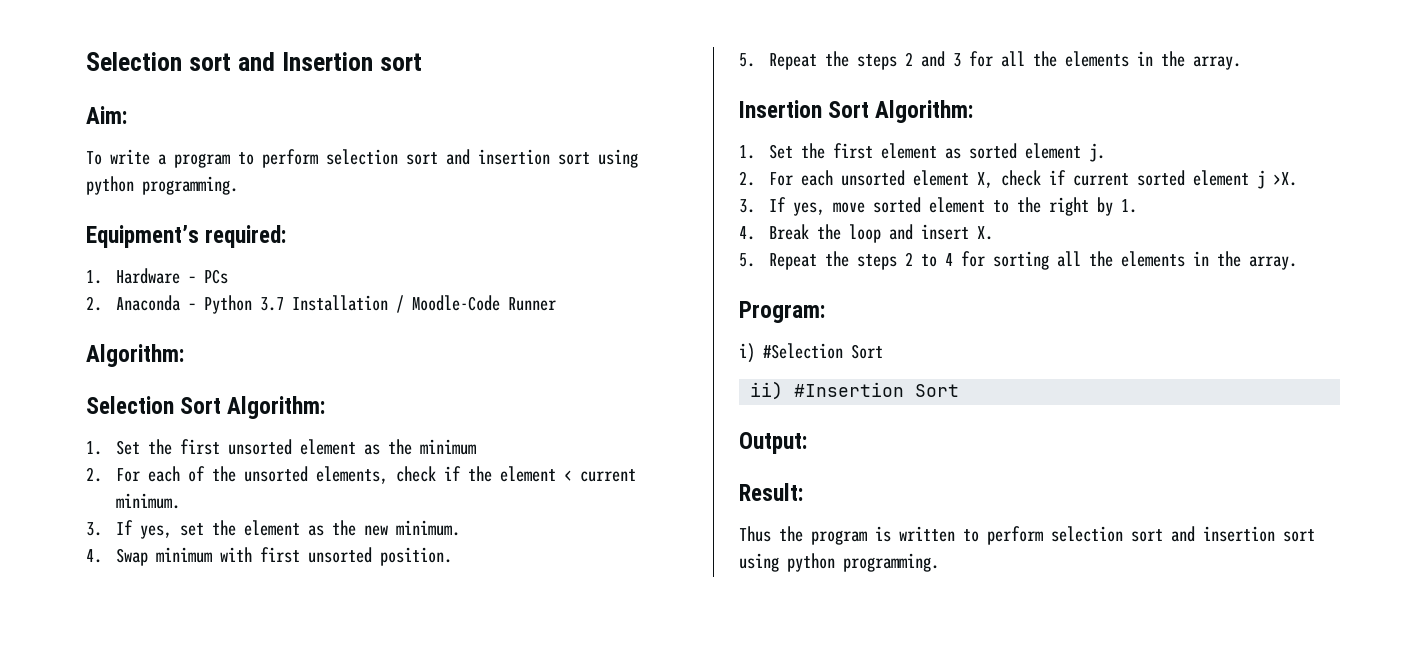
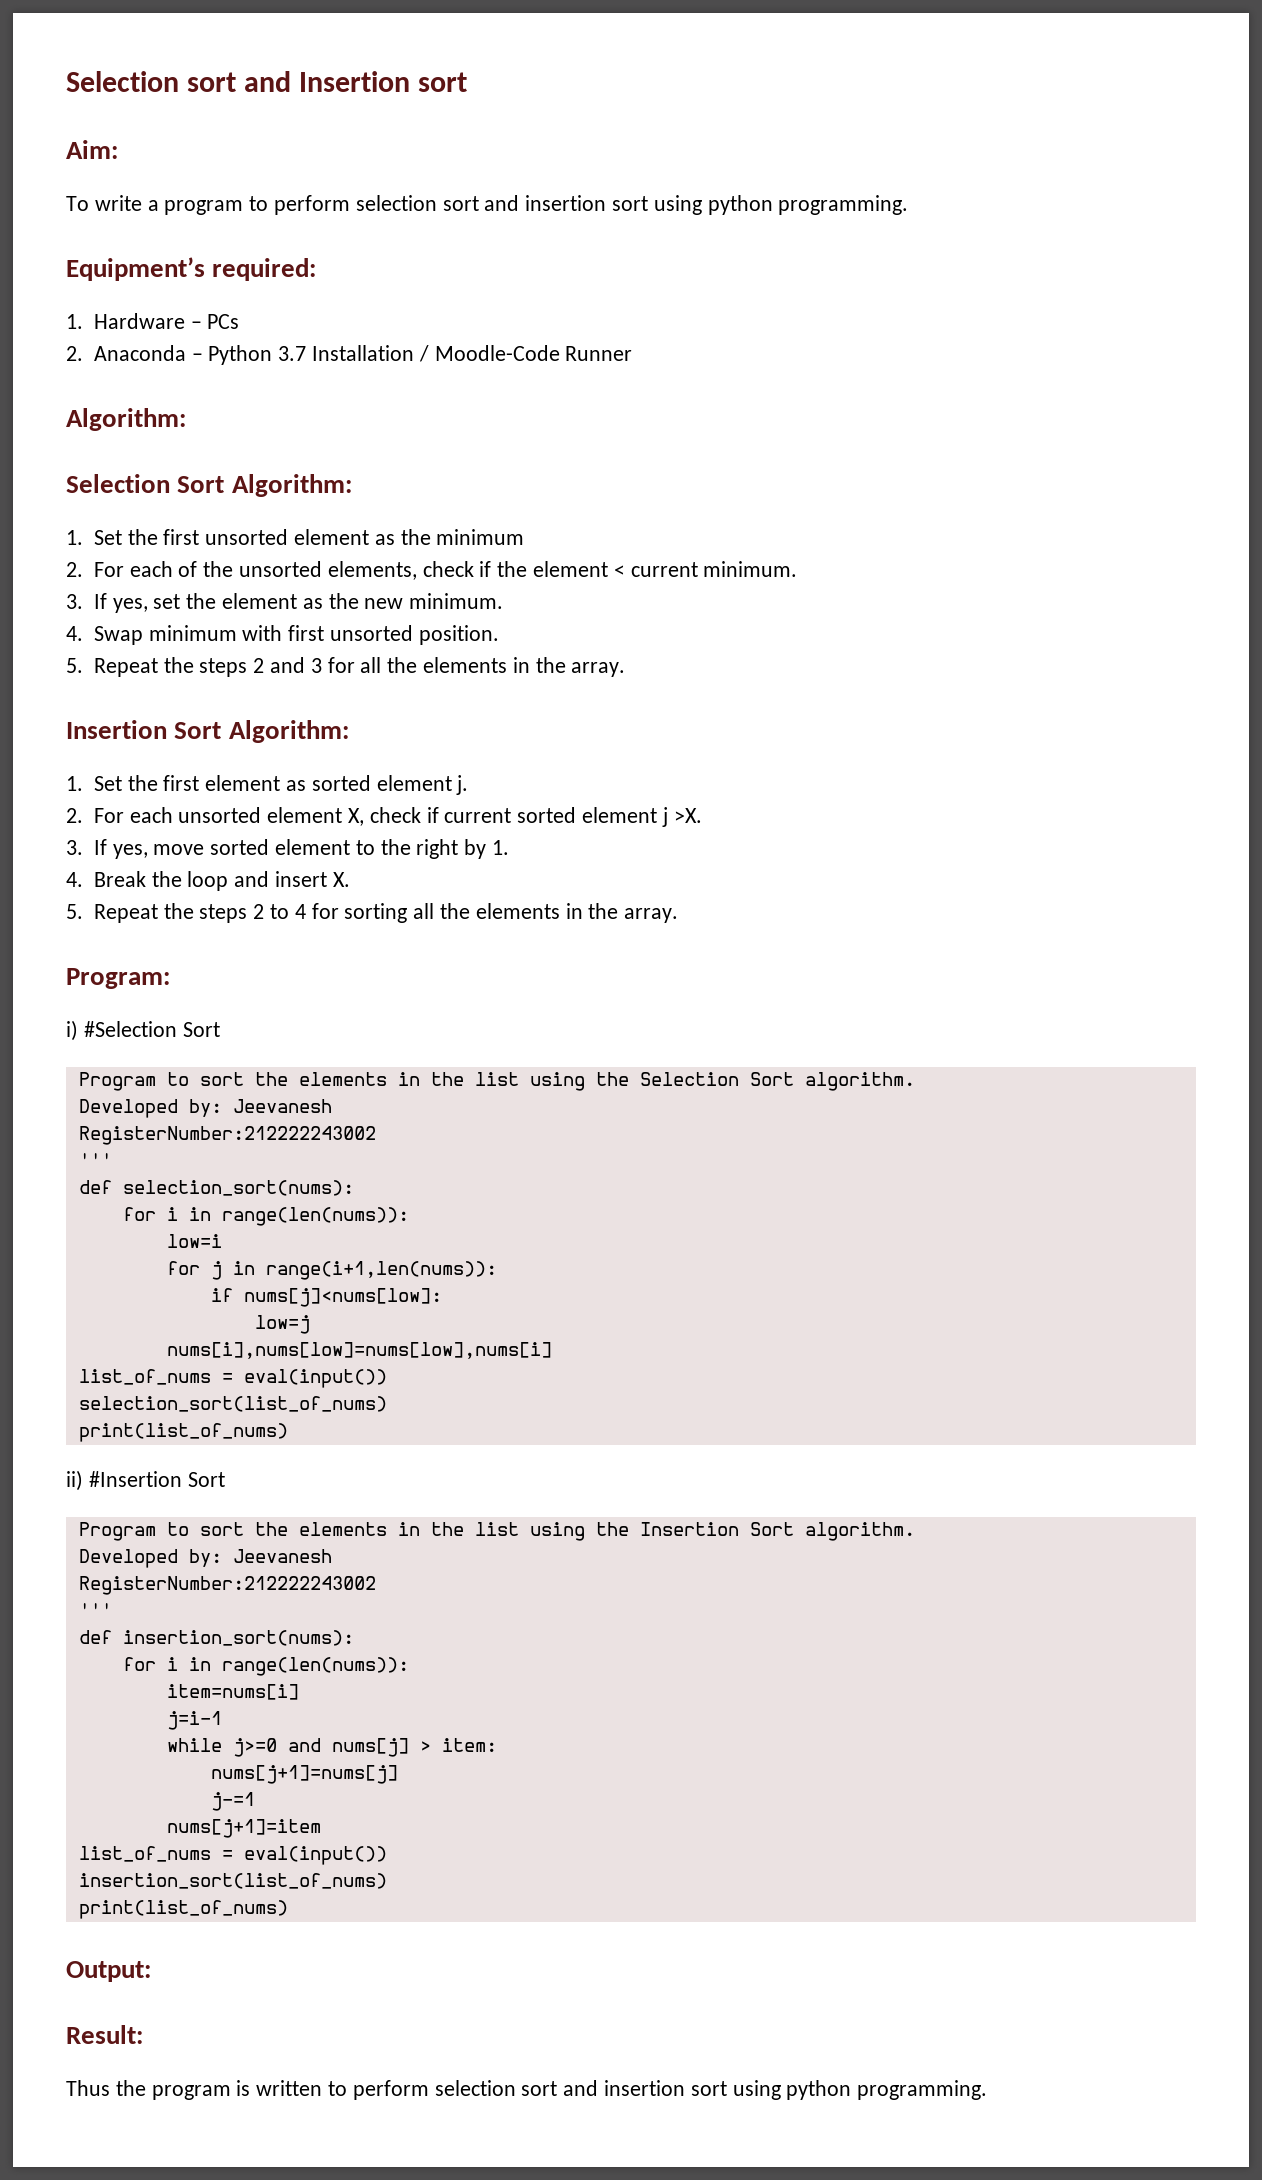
+ Program to sort the elements in the list using the Selection Sort algorithm.
+ Developed by: Jeevanesh
+ RegisterNumber:212222243002
+ '''
+ def selection_sort(nums):
+ for i in range(len(nums)):
+ low=i
+ for j in range(i+1,len(nums)):
+ if nums[j]<nums[low]:
+ low=j
+ nums[i],nums[low]=nums[low],nums[i]
+ list_of_nums = eval(input())
+ selection_sort(list_of_nums)
+ print(list_of_nums)
  ii) #Insertion Sort
+ Program to sort the elements in the list using the Insertion Sort algorithm.
+ Developed by: Jeevanesh
+ RegisterNumber:212222243002
+ '''
+ def insertion_sort(nums):
+ for i in range(len(nums)):
+ item=nums[i]
+ j=i-1
+ while j>=0 and nums[j] > item:
+ nums[j+1]=nums[j]
+ j-=1
+ nums[j+1]=item
+ list_of_nums = eval(input())
+ insertion_sort(list_of_nums)
+ print(list_of_nums)

